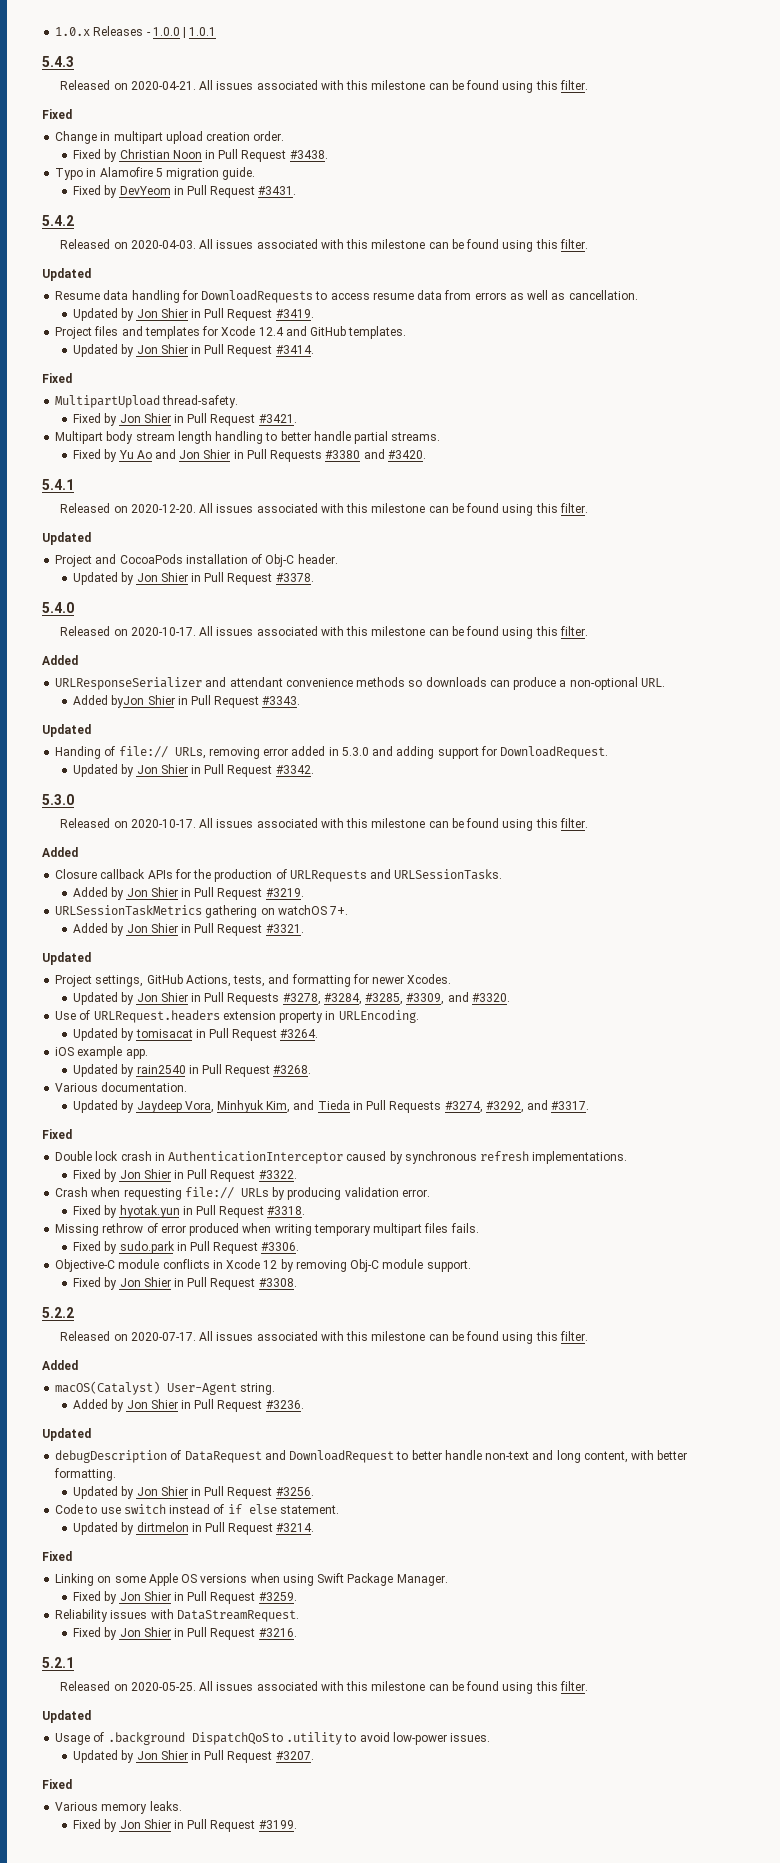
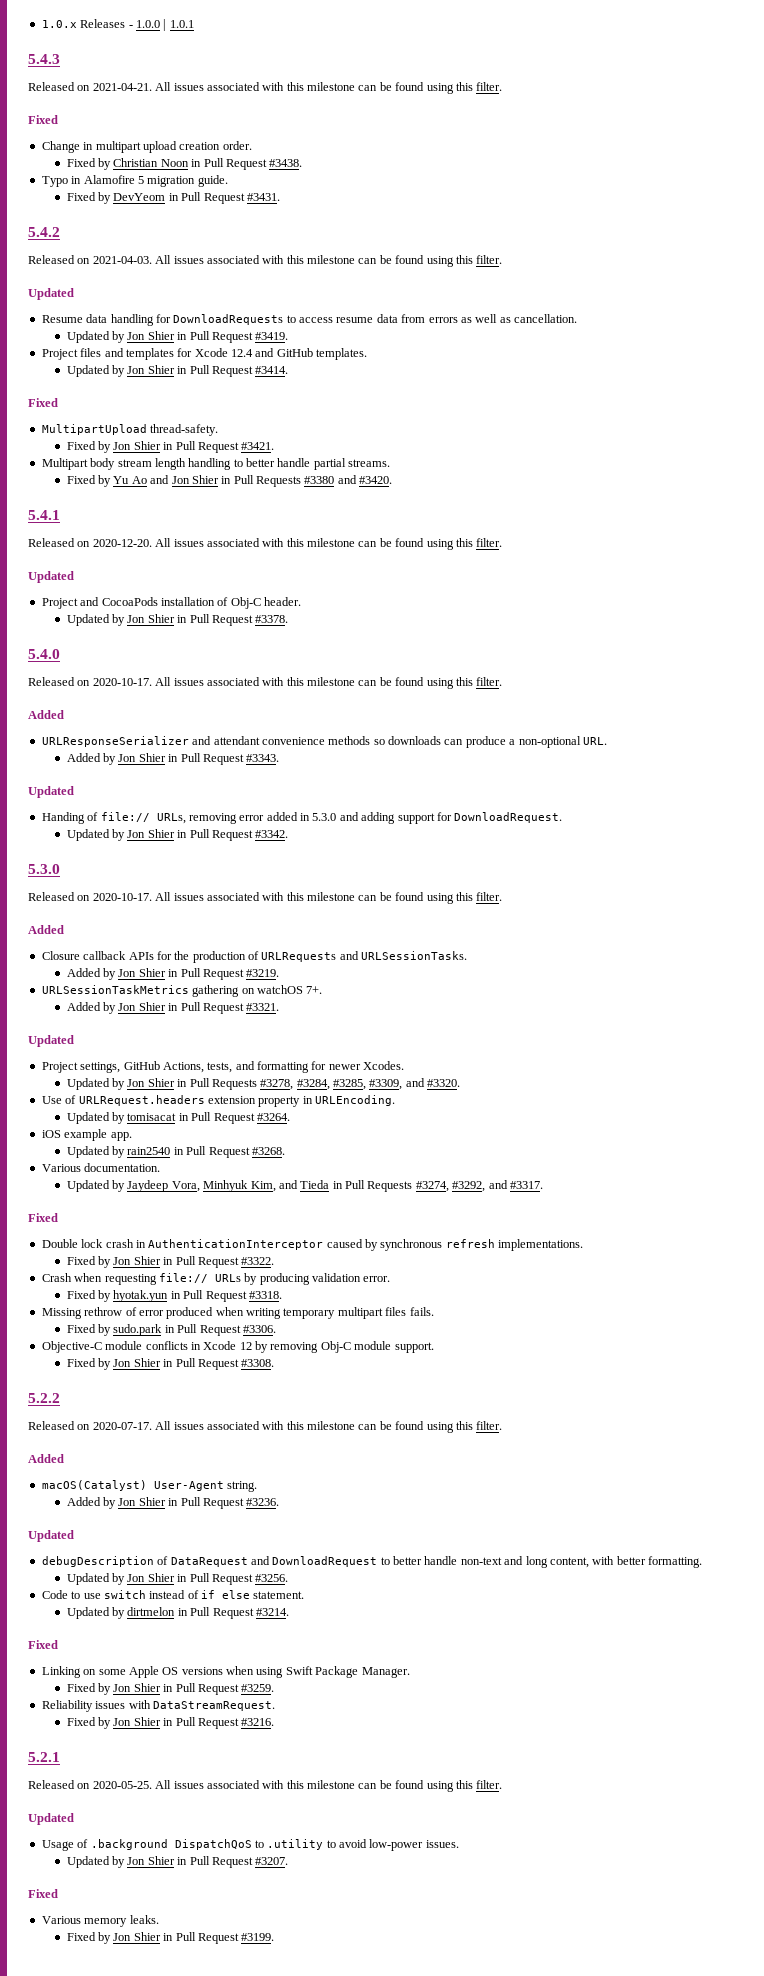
- Released on 2020-04-21.
+ Released on 2021-04-21.
- Released on 2020-04-03.
+ Released on 2021-04-03.
- Added byJon Shier in Pull Request #3343.
+ Added by Jon Shier in Pull Request #3343.

